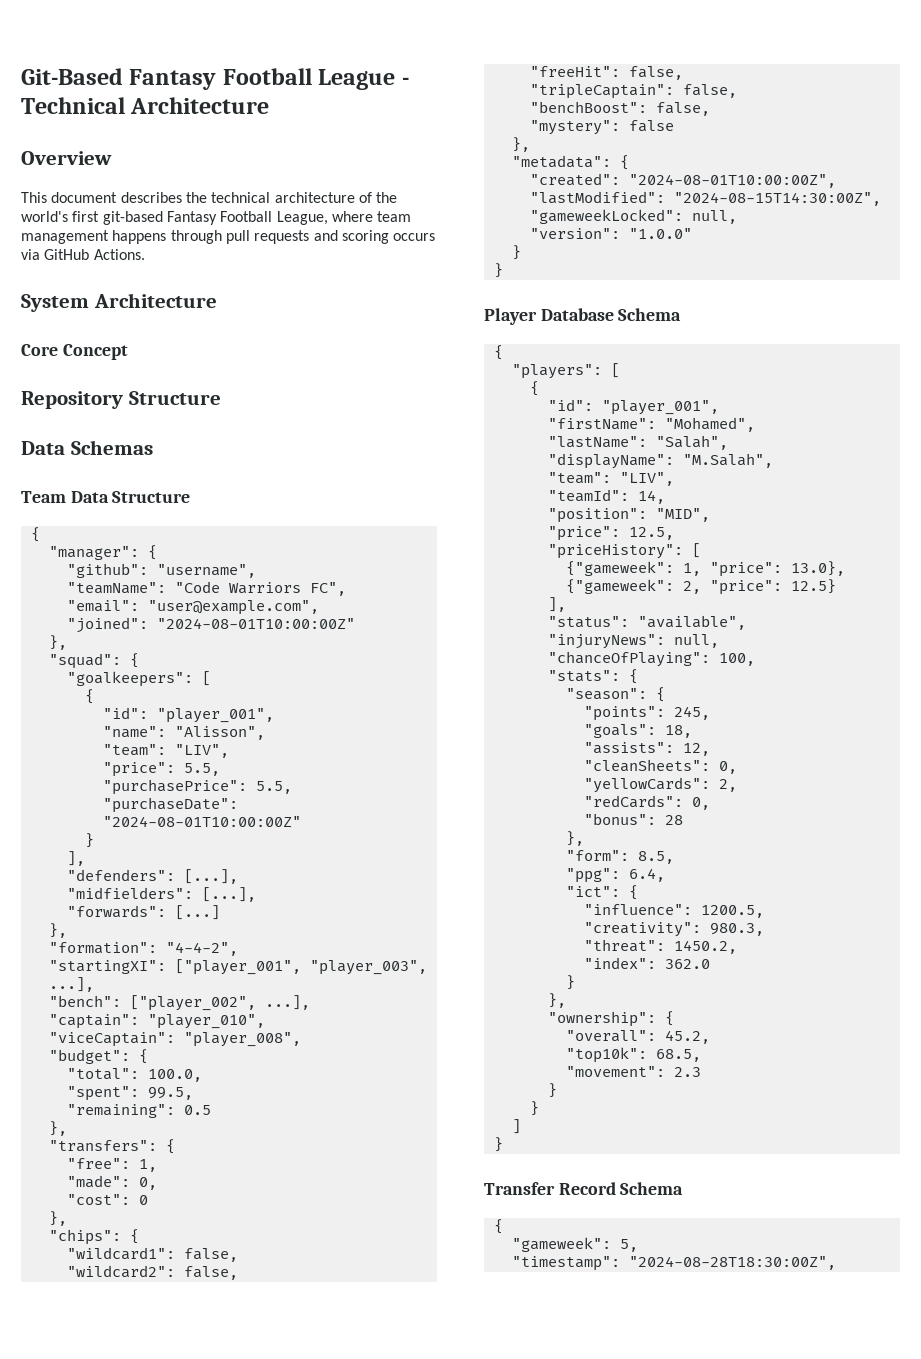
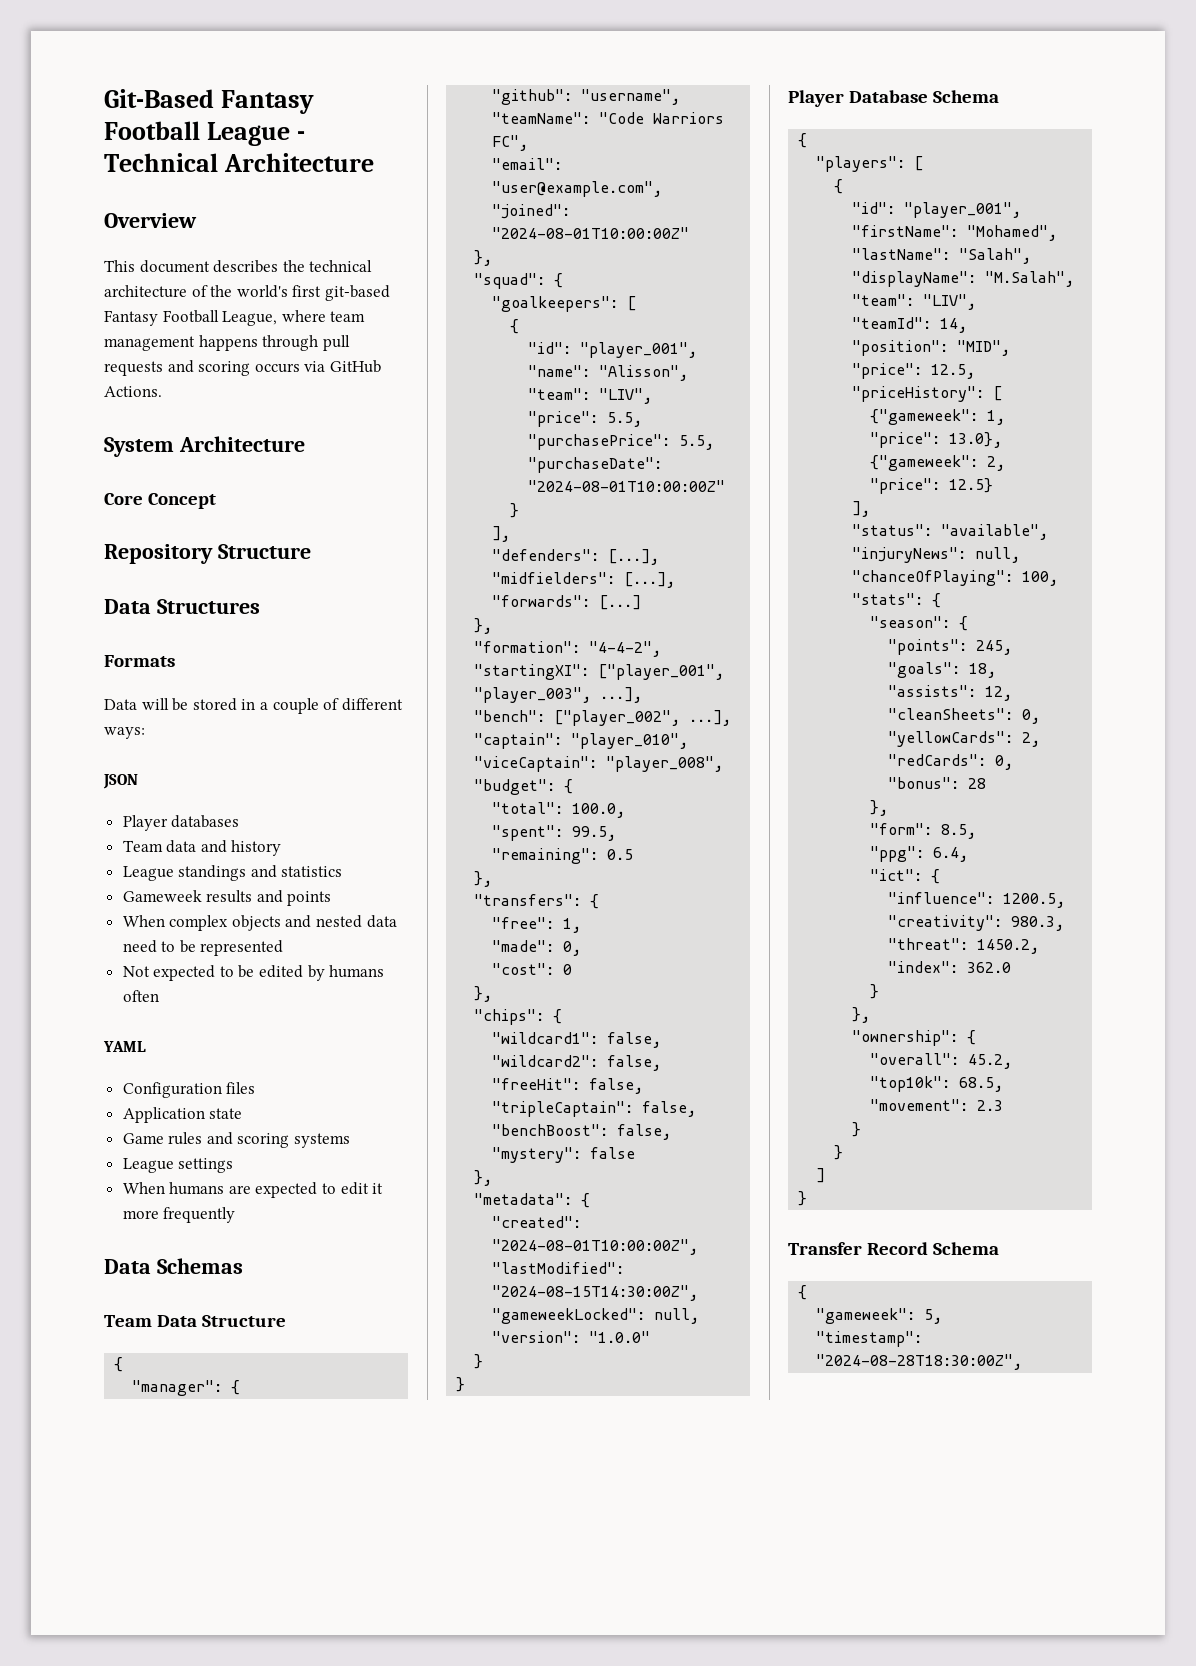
+ Data Structures
+ Formats
+ Data will be stored in a couple of different ways:
+ JSON
+ Player databases
+ Team data and history
+ League standings and statistics
+ Gameweek results and points
+ When complex objects and nested data need to be represented
+ Not expected to be edited by humans often
+ YAML
+ Configuration files
+ Application state
+ Game rules and scoring systems
+ League settings
+ When humans are expected to edit it more frequently

